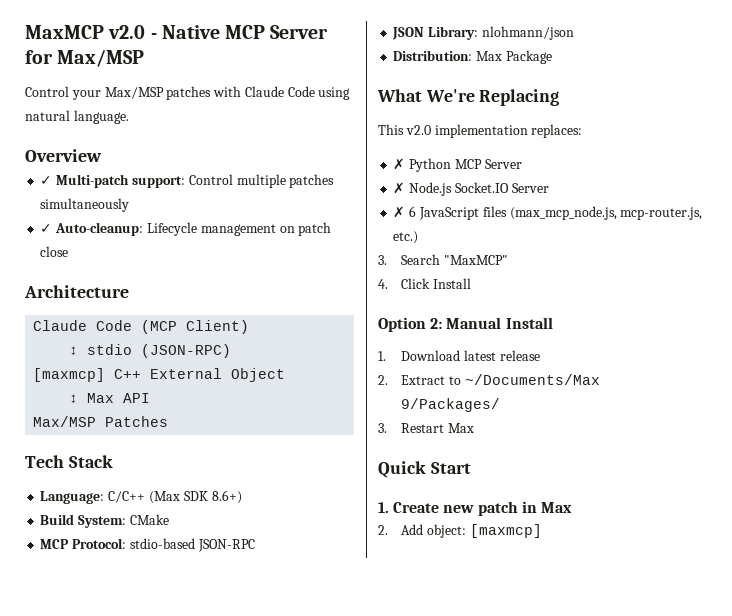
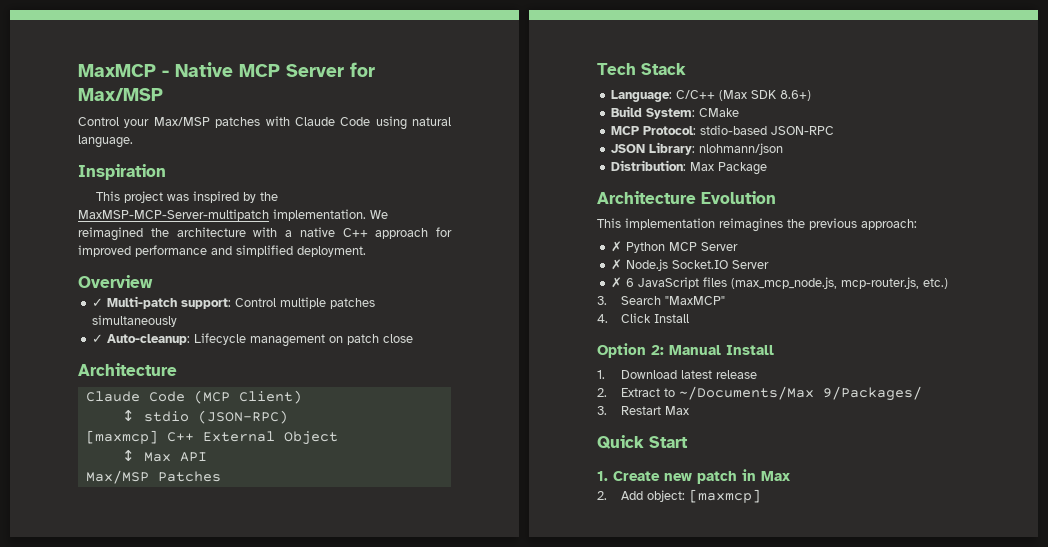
- MaxMCP v2.0 - Native MCP Server for Max/MSP
+ MaxMCP - Native MCP Server for Max/MSP
+ Inspiration
+ This project was inspired by the MaxMSP-MCP-Server-multipatch implementation. We reimagined the architecture with a native C++ approach for improved performance and simplified deployment.
- What We're Replacing
- This v2.0 implementation replaces:
+ Architecture Evolution
+ This implementation reimagines the previous approach:

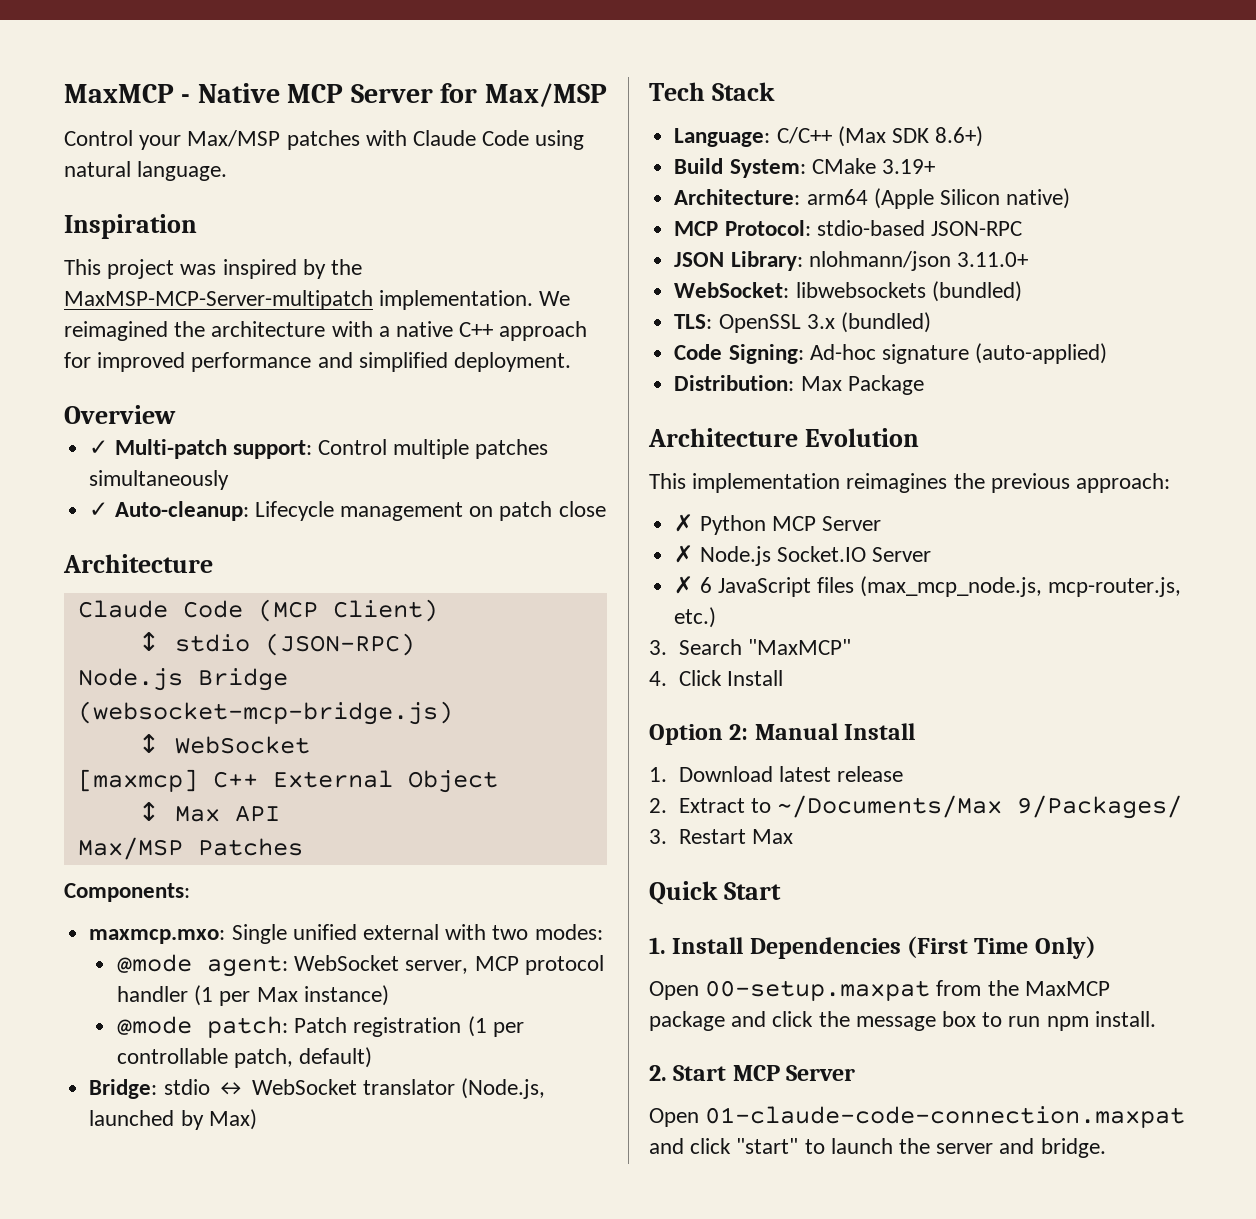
+ Node.js Bridge (websocket-mcp-bridge.js)
+ ↕ WebSocket
+ Components:
+ maxmcp.mxo: Single unified external with two modes:
+ @mode agent: WebSocket server, MCP protocol handler (1 per Max instance)
+ @mode patch: Patch registration (1 per controllable patch, default)
+ Bridge: stdio ↔ WebSocket translator (Node.js, launched by Max)
- Build System: CMake
+ Build System: CMake 3.19+
+ Architecture: arm64 (Apple Silicon native)
- JSON Library: nlohmann/json
+ JSON Library: nlohmann/json 3.11.0+
+ WebSocket: libwebsockets (bundled)
+ TLS: OpenSSL 3.x (bundled)
+ Code Signing: Ad-hoc signature (auto-applied)
- 1. Create new patch in Max
- 2. Add object: [maxmcp]
+ 1. Install Dependencies (First Time Only)
+ Open 00-setup.maxpat from the MaxMCP package and click the message box to run npm install.
+ 2. Start MCP Server
+ Open 01-claude-code-connection.maxpat and click "start" to launch the server and bridge.

